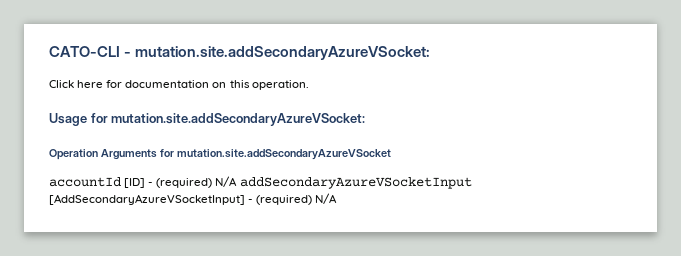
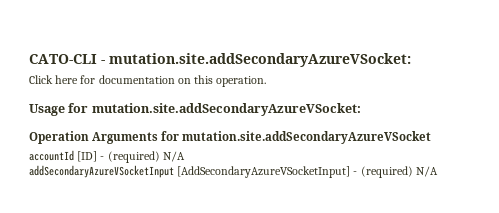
- accountId [ID] - (required) N/A addSecondaryAzureVSocketInput [AddSecondaryAzureVSocketInput] - (required) N/A
+ accountId [ID] - (required) N/A
+ addSecondaryAzureVSocketInput [AddSecondaryAzureVSocketInput] - (required) N/A

